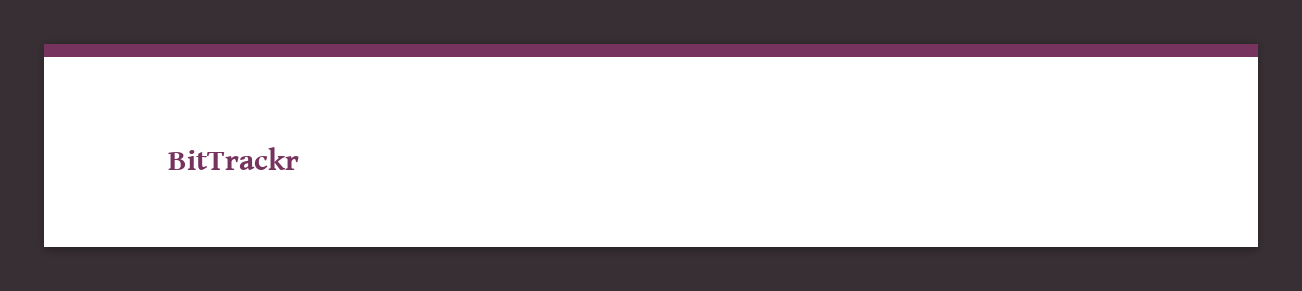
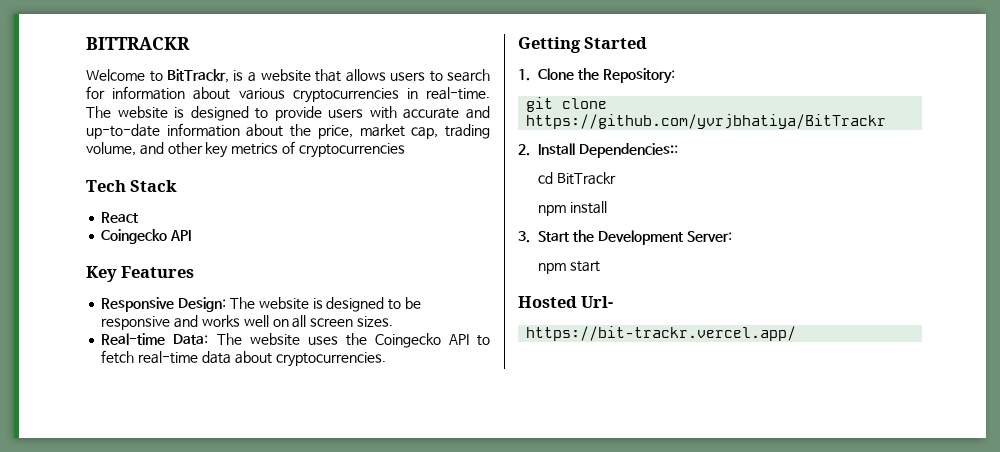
- BitTrackr
+ BITTRACKR
+ Welcome to BitTrackr, is a website that allows users to search for information about various cryptocurrencies in real-time. The website is designed to provide users with accurate and up-to-date information about the price, market cap, trading volume, and other key metrics of cryptocurrencies
+ Tech Stack
+ React
+ Coingecko API
+ Key Features
+ Responsive Design: The website is designed to be responsive and works well on all screen sizes.
+ Real-time Data: The website uses the Coingecko API to fetch real-time data about cryptocurrencies.
+ Getting Started
+ 1. Clone the Repository:
+ git clone https://github.com/yvrjbhatiya/BitTrackr
+ 2. Install Dependencies::
+ cd BitTrackr
+ npm install
+ 3. Start the Development Server:
+ npm start
+ Hosted Url-
+ https://bit-trackr.vercel.app/

